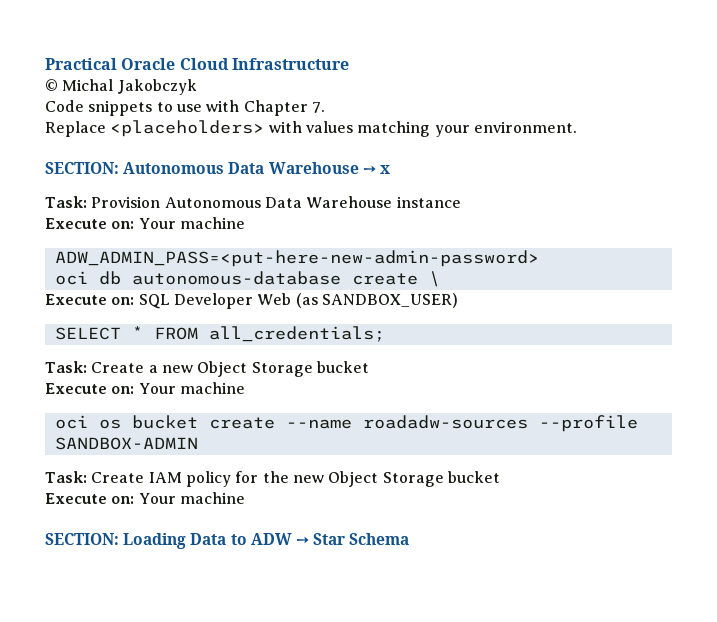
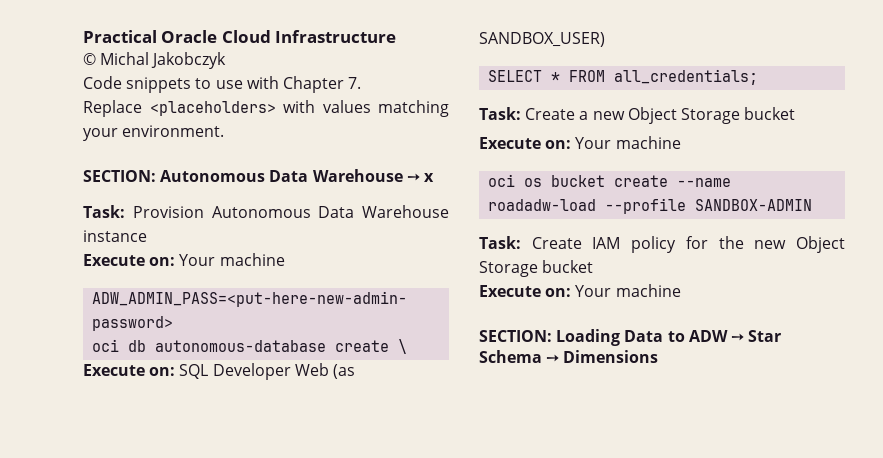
- oci os bucket create --name roadadw-sources --profile SANDBOX-ADMIN
+ oci os bucket create --name roadadw-load --profile SANDBOX-ADMIN
- SECTION: Loading Data to ADW ➙ Star Schema
+ SECTION: Loading Data to ADW ➙ Star Schema ➙ Dimensions

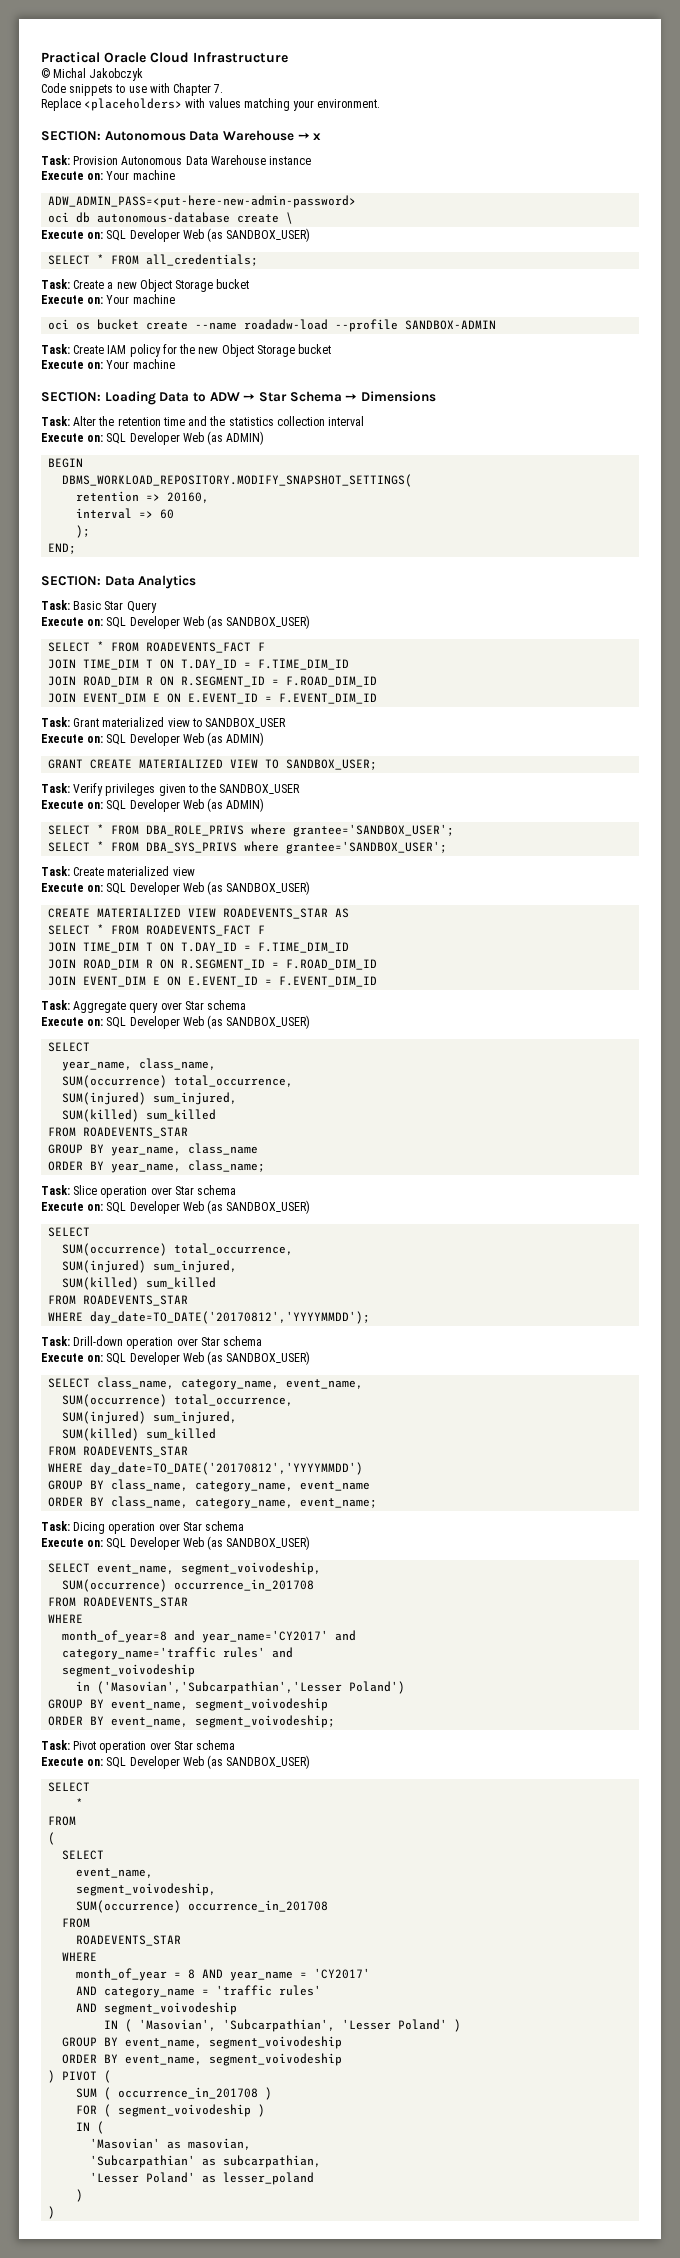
+ Task: Alter the retention time and the statistics collection interval
+ Execute on: SQL Developer Web (as ADMIN)
+ BEGIN
+ DBMS_WORKLOAD_REPOSITORY.MODIFY_SNAPSHOT_SETTINGS(
+ retention => 20160,
+ interval => 60
+ );
+ END;
+ SECTION: Data Analytics
+ Task: Basic Star Query
+ Execute on: SQL Developer Web (as SANDBOX_USER)
+ SELECT * FROM ROADEVENTS_FACT F
+ JOIN TIME_DIM T ON T.DAY_ID = F.TIME_DIM_ID
+ JOIN ROAD_DIM R ON R.SEGMENT_ID = F.ROAD_DIM_ID
+ JOIN EVENT_DIM E ON E.EVENT_ID = F.EVENT_DIM_ID
+ Task: Grant materialized view to SANDBOX_USER
+ Execute on: SQL Developer Web (as ADMIN)
+ GRANT CREATE MATERIALIZED VIEW TO SANDBOX_USER;
+ Task: Verify privileges given to the SANDBOX_USER
+ Execute on: SQL Developer Web (as ADMIN)
+ SELECT * FROM DBA_ROLE_PRIVS where grantee='SANDBOX_USER';
+ SELECT * FROM DBA_SYS_PRIVS where grantee='SANDBOX_USER';
+ Task: Create materialized view
+ Execute on: SQL Developer Web (as SANDBOX_USER)
+ CREATE MATERIALIZED VIEW ROADEVENTS_STAR AS
+ SELECT * FROM ROADEVENTS_FACT F
+ JOIN TIME_DIM T ON T.DAY_ID = F.TIME_DIM_ID
+ JOIN ROAD_DIM R ON R.SEGMENT_ID = F.ROAD_DIM_ID
+ JOIN EVENT_DIM E ON E.EVENT_ID = F.EVENT_DIM_ID
+ Task: Aggregate query over Star schema
+ Execute on: SQL Developer Web (as SANDBOX_USER)
+ SELECT
+ year_name, class_name,
+ SUM(occurrence) total_occurrence,
+ SUM(injured) sum_injured,
+ SUM(killed) sum_killed
+ FROM ROADEVENTS_STAR
+ GROUP BY year_name, class_name
+ ORDER BY year_name, class_name;
+ Task: Slice operation over Star schema
+ Execute on: SQL Developer Web (as SANDBOX_USER)
+ SELECT
+ SUM(occurrence) total_occurrence,
+ SUM(injured) sum_injured,
+ SUM(killed) sum_killed
+ FROM ROADEVENTS_STAR
+ WHERE day_date=TO_DATE('20170812','YYYYMMDD');
+ Task: Drill-down operation over Star schema
+ Execute on: SQL Developer Web (as SANDBOX_USER)
+ SELECT class_name, category_name, event_name,
+ SUM(occurrence) total_occurrence,
+ SUM(injured) sum_injured,
+ SUM(killed) sum_killed
+ FROM ROADEVENTS_STAR
+ WHERE day_date=TO_DATE('20170812','YYYYMMDD')
+ GROUP BY class_name, category_name, event_name
+ ORDER BY class_name, category_name, event_name;
+ Task: Dicing operation over Star schema
+ Execute on: SQL Developer Web (as SANDBOX_USER)
+ SELECT event_name, segment_voivodeship,
+ SUM(occurrence) occurrence_in_201708
+ FROM ROADEVENTS_STAR
+ WHERE
+ month_of_year=8 and year_name='CY2017' and
+ category_name='traffic rules' and
+ segment_voivodeship
+ in ('Masovian','Subcarpathian','Lesser Poland')
+ GROUP BY event_name, segment_voivodeship
+ ORDER BY event_name, segment_voivodeship;
+ Task: Pivot operation over Star schema
+ Execute on: SQL Developer Web (as SANDBOX_USER)
+ SELECT
+ *
+ FROM
+ (
+ SELECT
+ event_name,
+ segment_voivodeship,
+ SUM(occurrence) occurrence_in_201708
+ FROM
+ ROADEVENTS_STAR
+ WHERE
+ month_of_year = 8 AND year_name = 'CY2017'
+ AND category_name = 'traffic rules'
+ AND segment_voivodeship
+ IN ( 'Masovian', 'Subcarpathian', 'Lesser Poland' )
+ GROUP BY event_name, segment_voivodeship
+ ORDER BY event_name, segment_voivodeship
+ ) PIVOT (
+ SUM ( occurrence_in_201708 )
+ FOR ( segment_voivodeship )
+ IN (
+ 'Masovian' as masovian,
+ 'Subcarpathian' as subcarpathian,
+ 'Lesser Poland' as lesser_poland
+ )
+ )

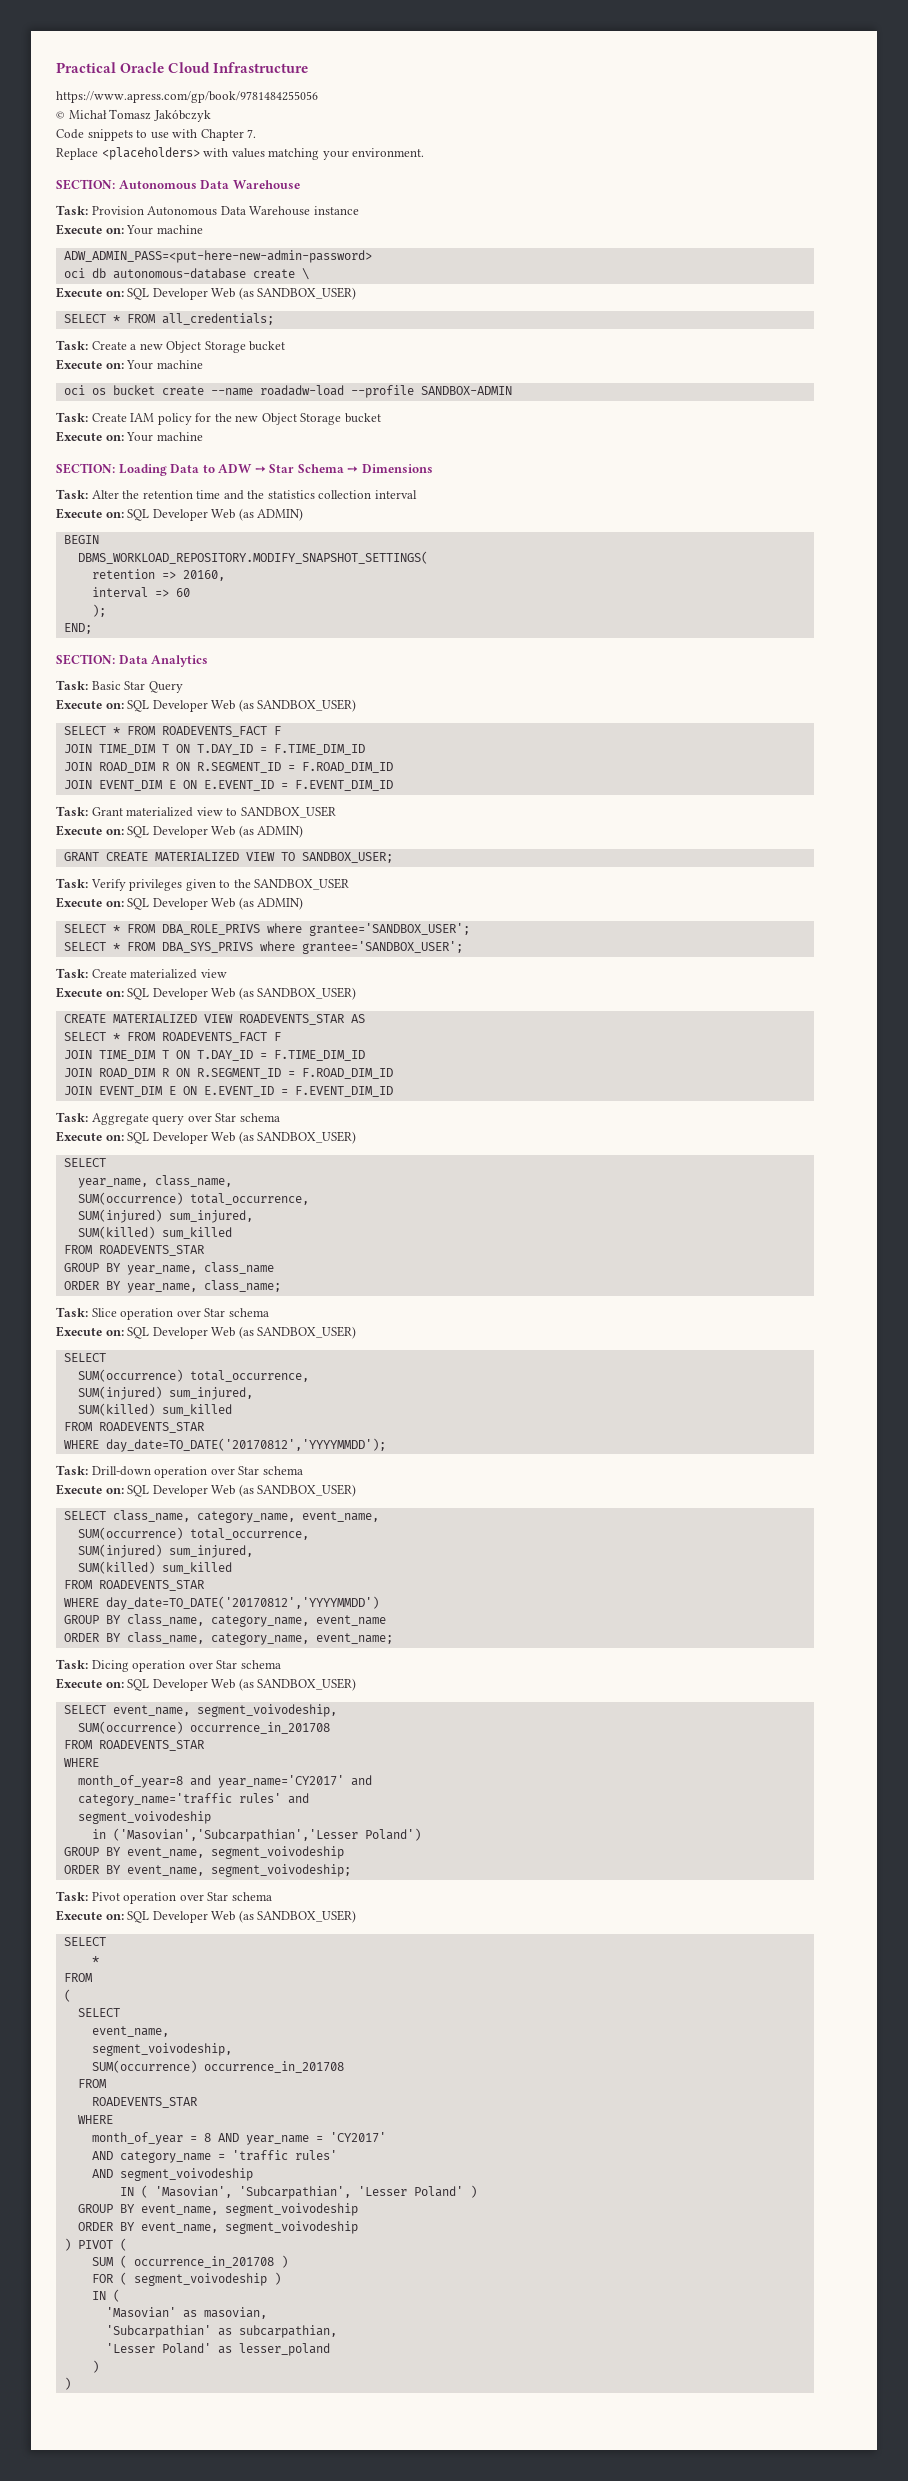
+ https://www.apress.com/gp/book/9781484255056
- © Michal Jakobczyk
+ © Michał Tomasz Jakóbczyk
- SECTION: Autonomous Data Warehouse ➙ x
+ SECTION: Autonomous Data Warehouse

